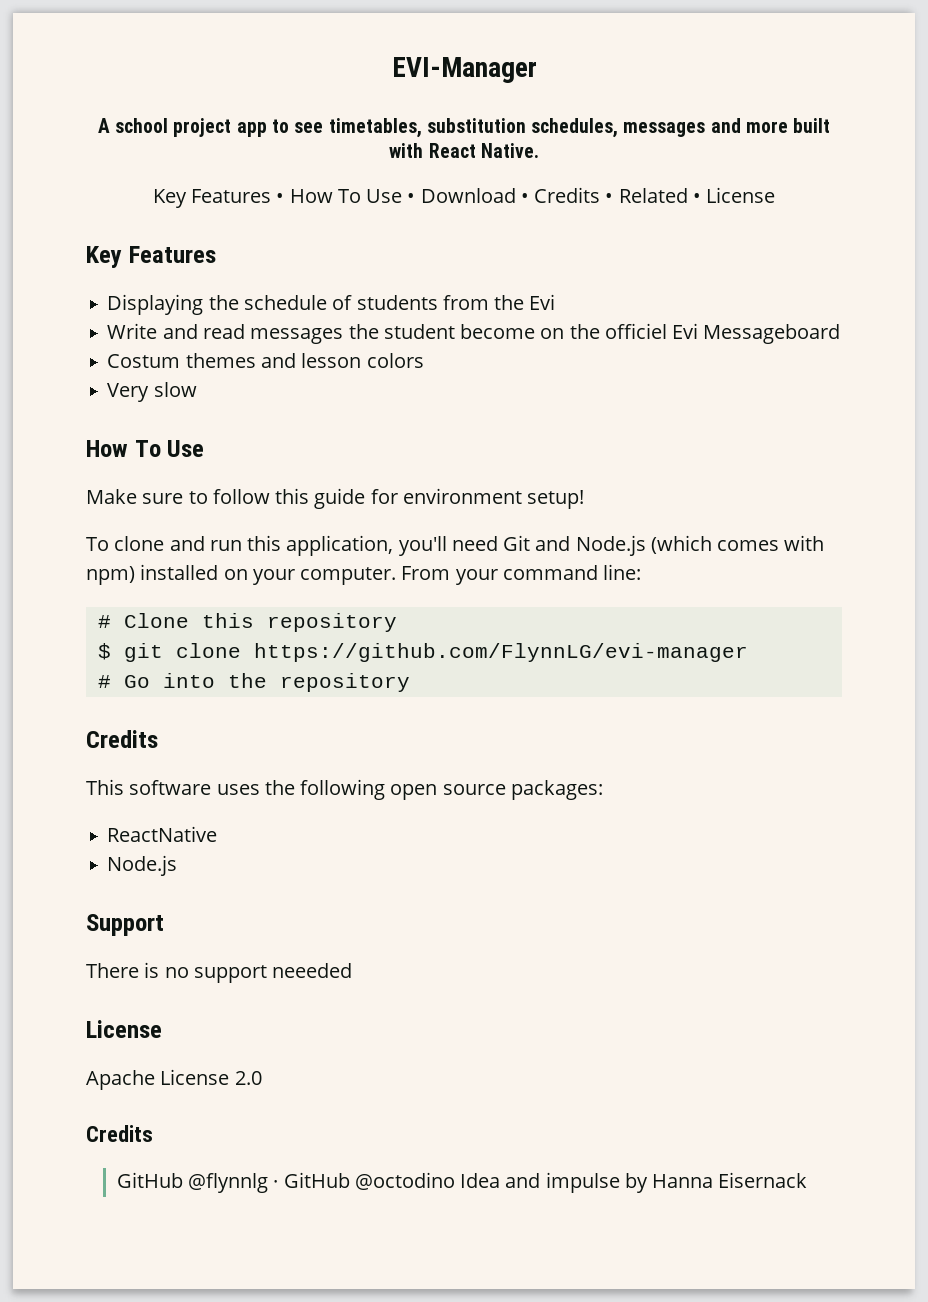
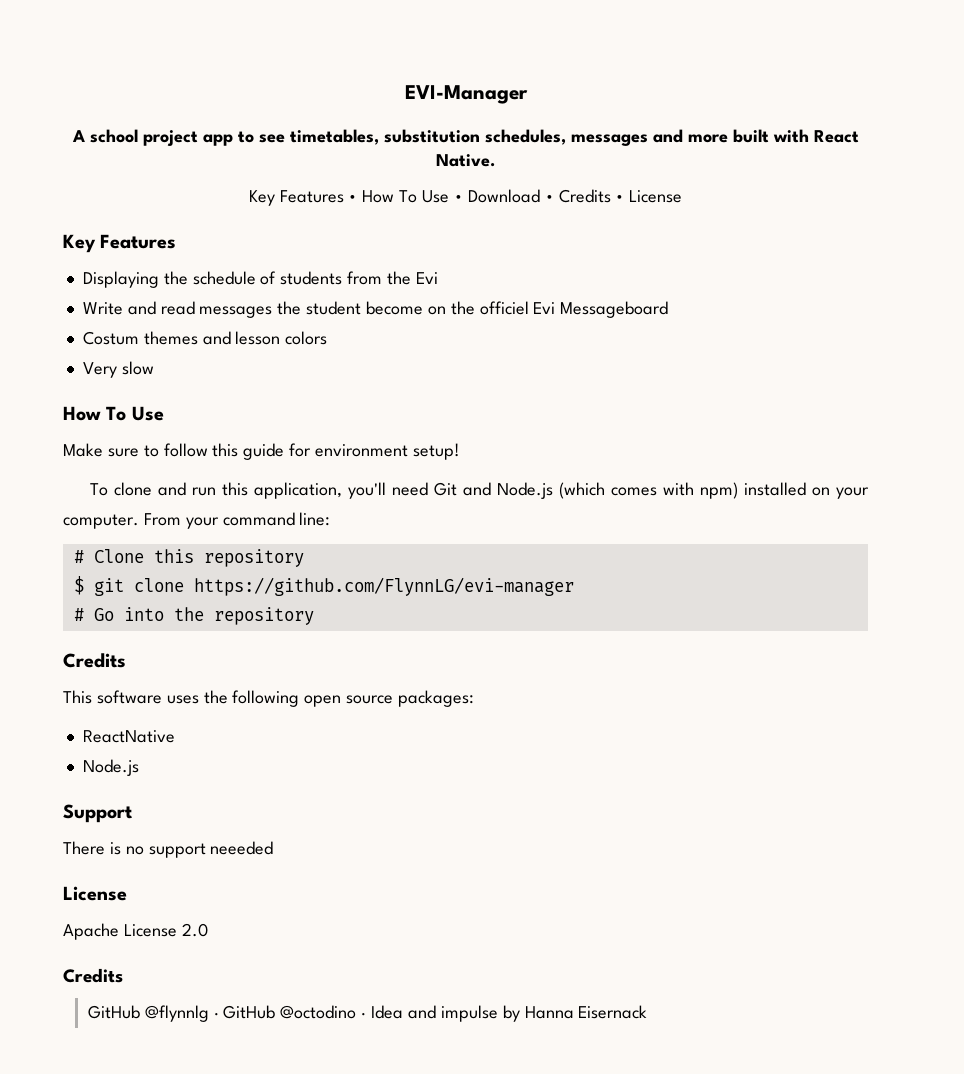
- Key Features • How To Use • Download • Credits • Related • License
+ Key Features • How To Use • Download • Credits • License
- GitHub @flynnlg · GitHub @octodino Idea and impulse by Hanna Eisernack
+ GitHub @flynnlg · GitHub @octodino · Idea and impulse by Hanna Eisernack

